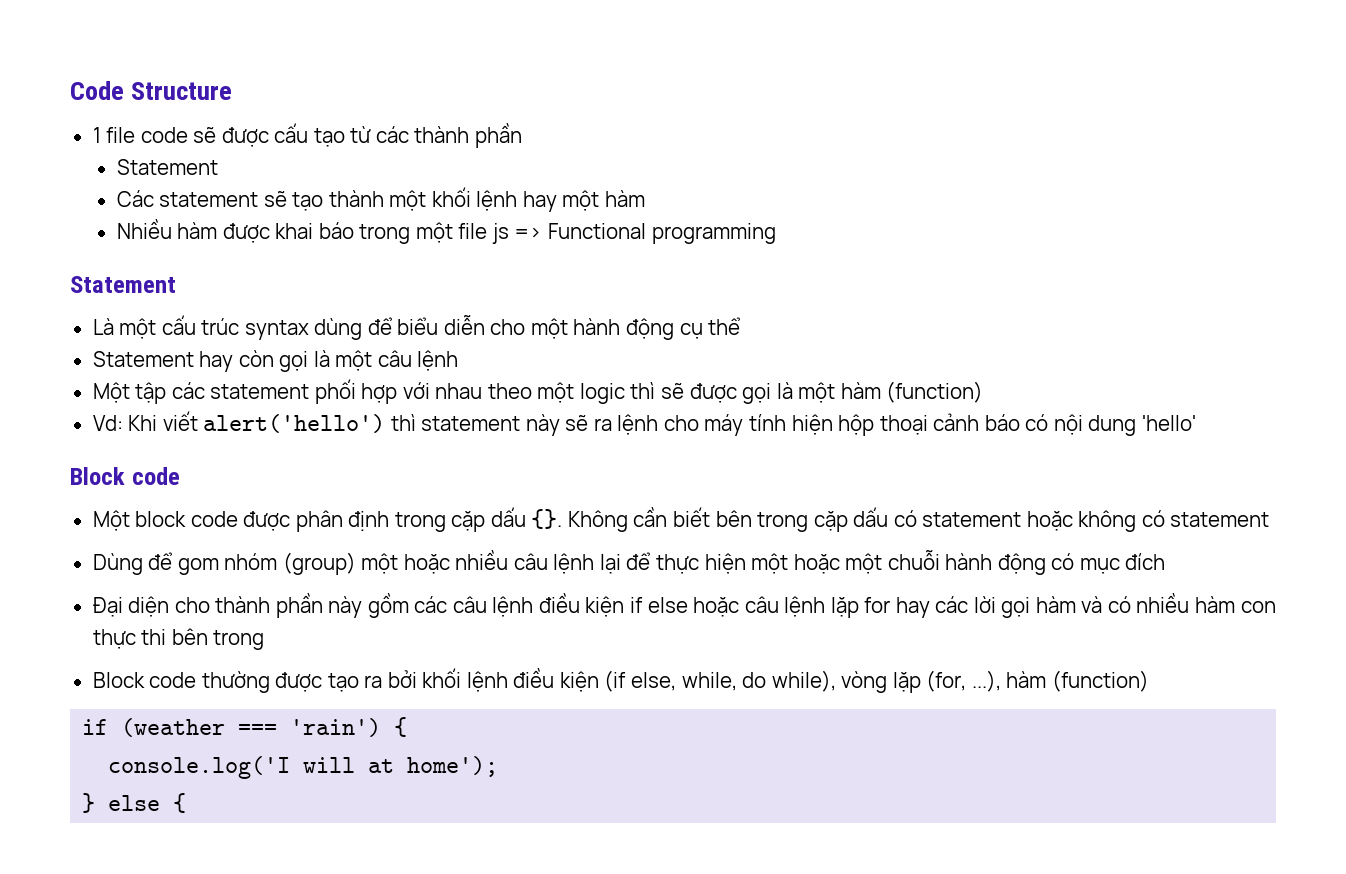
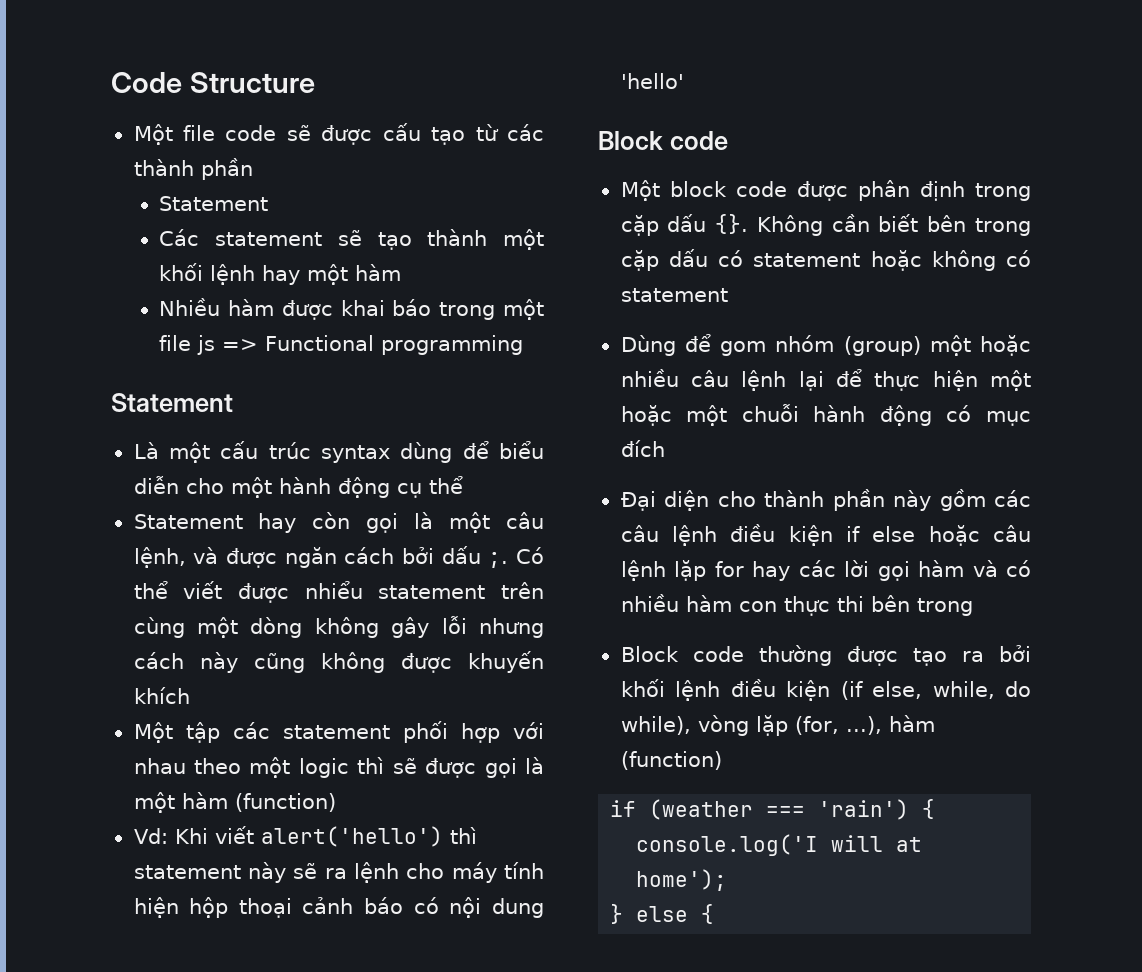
- 1 file code sẽ được cấu tạo từ các thành phần
+ Một file code sẽ được cấu tạo từ các thành phần
- Statement hay còn gọi là một câu lệnh
+ Statement hay còn gọi là một câu lệnh, và được ngăn cách bởi dấu ;. Có thể viết được nhiểu statement trên cùng một dòng không gây lỗi nhưng cách này cũng không được khuyến khích

